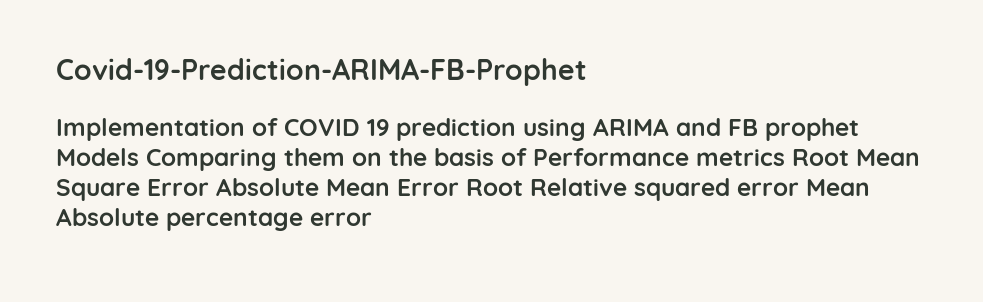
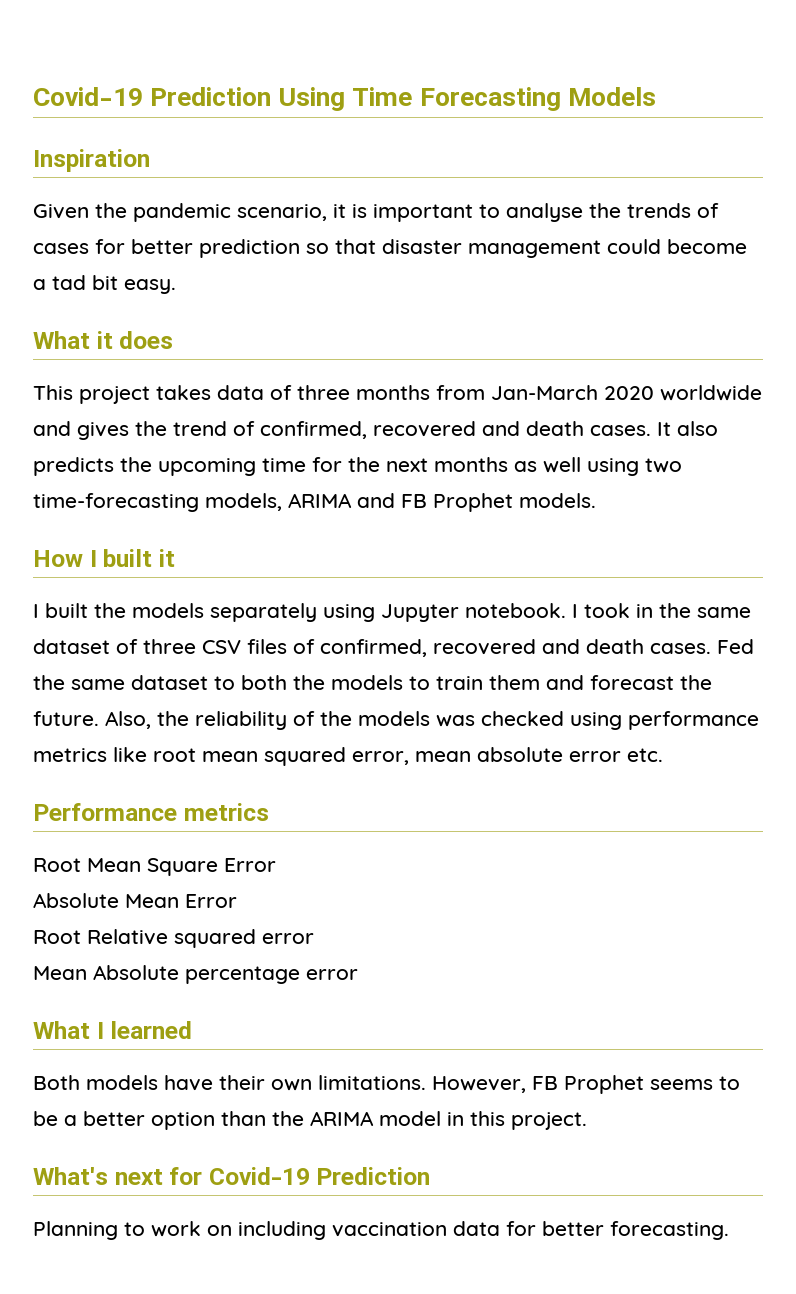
- Covid-19-Prediction-ARIMA-FB-Prophet
- Implementation of COVID 19 prediction using ARIMA and FB prophet Models Comparing them on the basis of Performance metrics Root Mean Square Error Absolute Mean Error Root Relative squared error Mean Absolute percentage error
+ Covid-19 Prediction Using Time Forecasting Models
+ Inspiration
+ Given the pandemic scenario, it is important to analyse the trends of cases for better prediction so that disaster management could become a tad bit easy.
+ What it does
+ This project takes data of three months from Jan-March 2020 worldwide and gives the trend of confirmed, recovered and death cases. It also predicts the upcoming time for the next months as well using two time-forecasting models, ARIMA and FB Prophet models.
+ How I built it
+ I built the models separately using Jupyter notebook. I took in the same dataset of three CSV files of confirmed, recovered and death cases. Fed the same dataset to both the models to train them and forecast the future. Also, the reliability of the models was checked using performance metrics like root mean squared error, mean absolute error etc.
+ Performance metrics
+ Root Mean Square Error
+ Absolute Mean Error
+ Root Relative squared error
+ Mean Absolute percentage error
+ What I learned
+ Both models have their own limitations. However, FB Prophet seems to be a better option than the ARIMA model in this project.
+ What's next for Covid-19 Prediction
+ Planning to work on including vaccination data for better forecasting.

